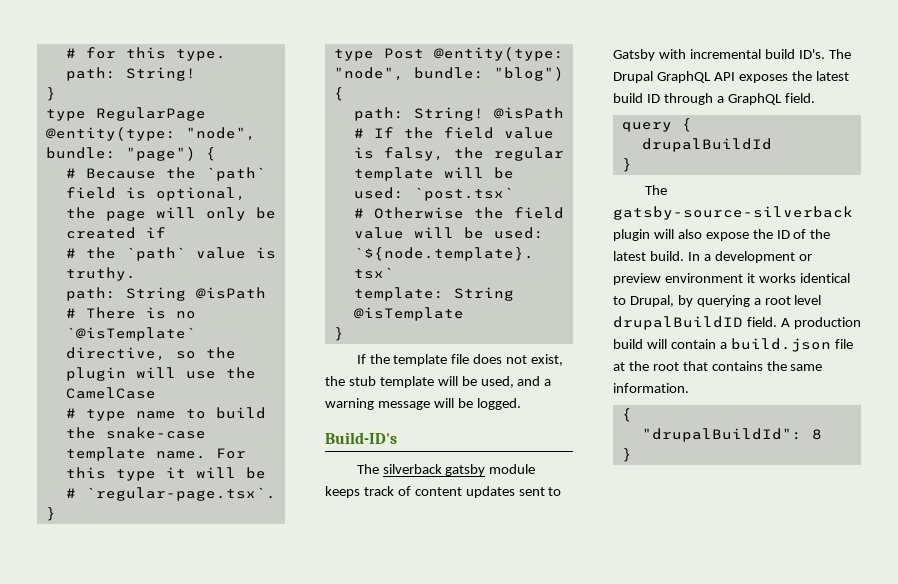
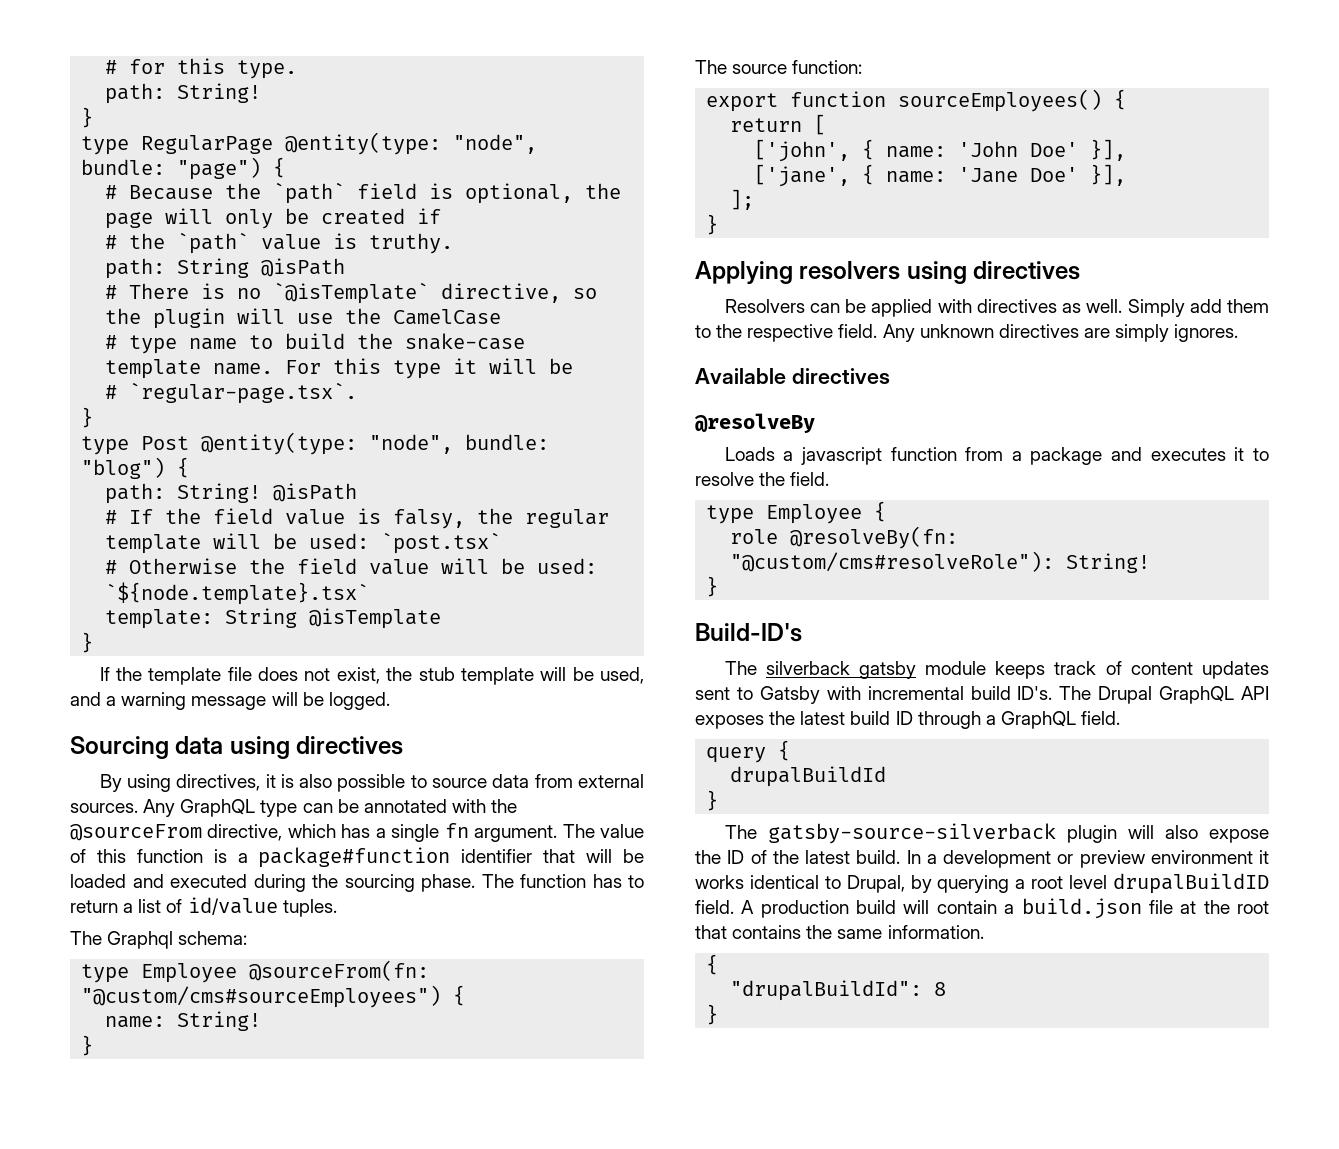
+ Sourcing data using directives
+ By using directives, it is also possible to source data from external sources. Any GraphQL type can be annotated with the @sourceFrom directive, which has a single fn argument. The value of this function is a package#function identifier that will be loaded and executed during the sourcing phase. The function has to return a list of id/value tuples.
+ The Graphql schema:
+ type Employee @sourceFrom(fn: "@custom/cms#sourceEmployees") {
+ name: String!
+ }
+ The source function:
+ export function sourceEmployees() {
+ return [
+ ['john', { name: 'John Doe' }],
+ ['jane', { name: 'Jane Doe' }],
+ ];
+ }
+ Applying resolvers using directives
+ Resolvers can be applied with directives as well. Simply add them to the respective field. Any unknown directives are simply ignores.
+ Available directives
+ @resolveBy
+ Loads a javascript function from a package and executes it to resolve the field.
+ type Employee {
+ role @resolveBy(fn: "@custom/cms#resolveRole"): String!
+ }

